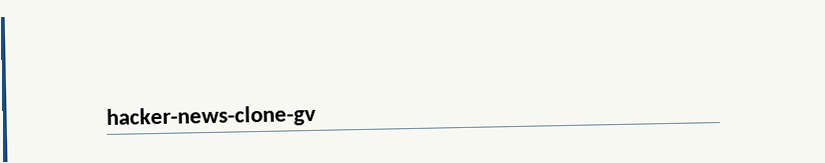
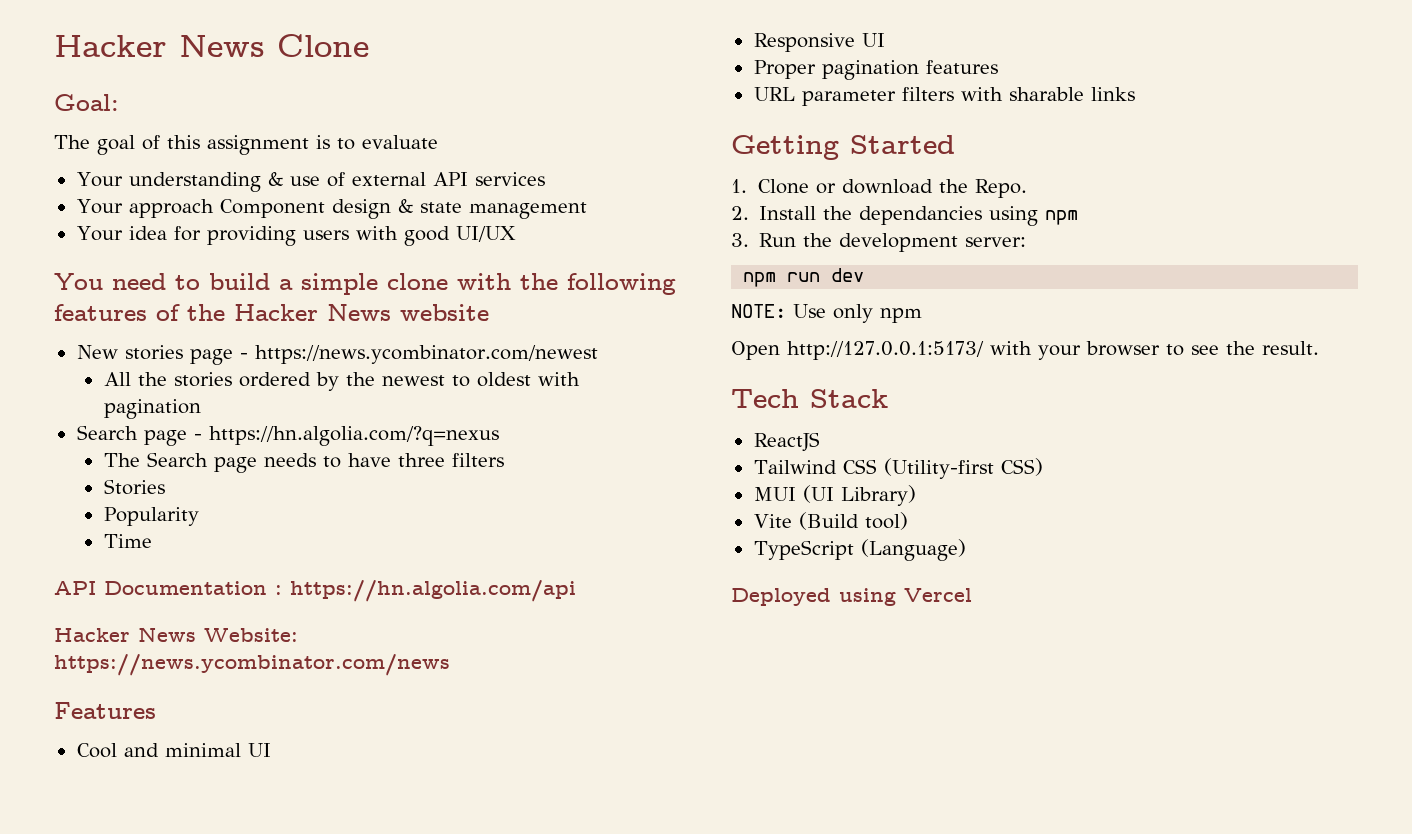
- hacker-news-clone-gv
+ Hacker News Clone
+ Goal:
+ The goal of this assignment is to evaluate
+ Your understanding & use of external API services
+ Your approach Component design & state management
+ Your idea for providing users with good UI/UX
+ You need to build a simple clone with the following features of the Hacker News website
+ New stories page - https://news.ycombinator.com/newest
+ All the stories ordered by the newest to oldest with pagination
+ Search page - https://hn.algolia.com/?q=nexus
+ The Search page needs to have three filters
+ Stories
+ Popularity
+ Time
+ API Documentation : https://hn.algolia.com/api
+ Hacker News Website: https://news.ycombinator.com/news
+ Features
+ Cool and minimal UI
+ Responsive UI
+ Proper pagination features
+ URL parameter filters with sharable links
+ Getting Started
+ 1. Clone or download the Repo.
+ 2. Install the dependancies using npm
+ 3. Run the development server:
+ npm run dev
+ NOTE: Use only npm
+ Open http://127.0.0.1:5173/ with your browser to see the result.
+ Tech Stack
+ ReactJS
+ Tailwind CSS (Utility-first CSS)
+ MUI (UI Library)
+ Vite (Build tool)
+ TypeScript (Language)
+ Deployed using Vercel

